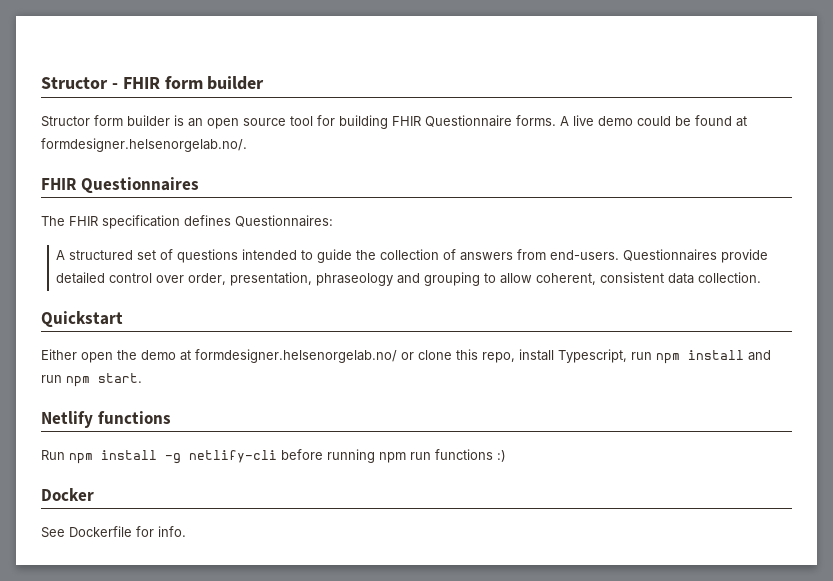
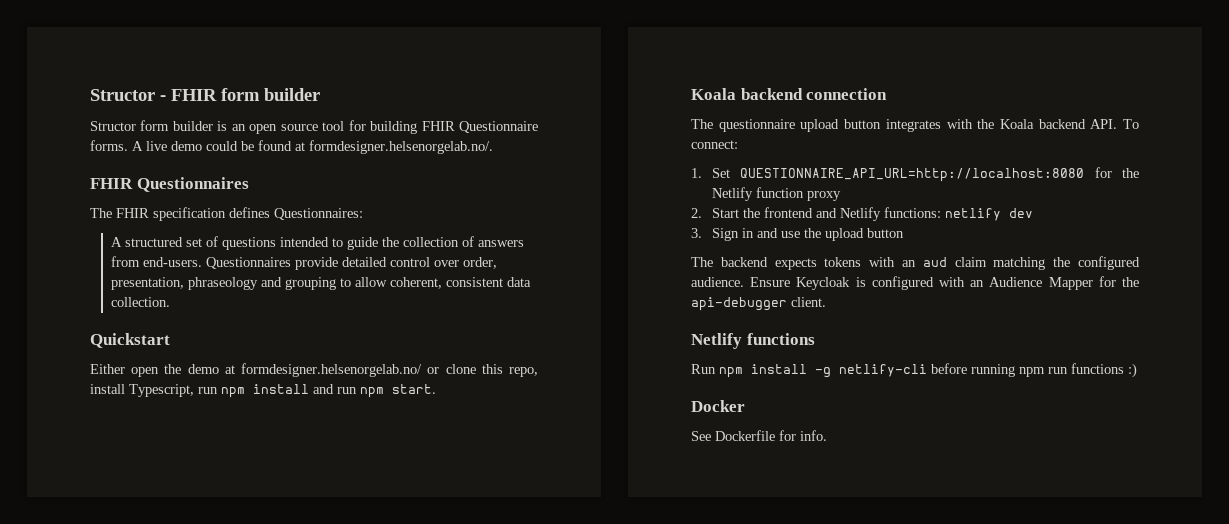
+ Koala backend connection
+ The questionnaire upload button integrates with the Koala backend API. To connect:
+ 1. Set QUESTIONNAIRE_API_URL=http://localhost:8080 for the Netlify function proxy
+ 2. Start the frontend and Netlify functions: netlify dev
+ 3. Sign in and use the upload button
+ The backend expects tokens with an aud claim matching the configured audience. Ensure Keycloak is configured with an Audience Mapper for the api-debugger client.

